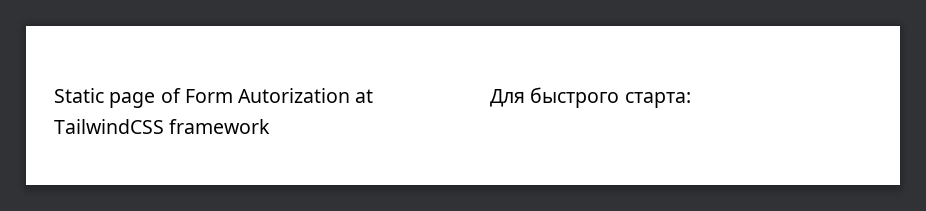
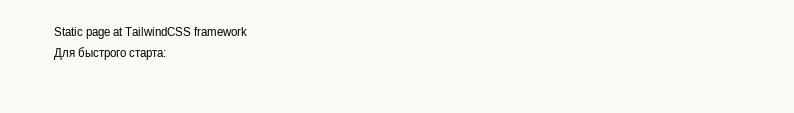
- Static page of Form Autorization at TailwindCSS framework
+ Static page at TailwindCSS framework

